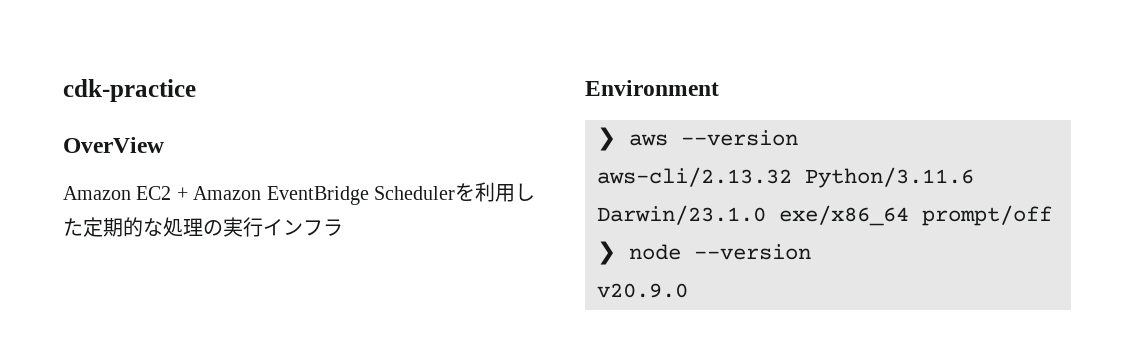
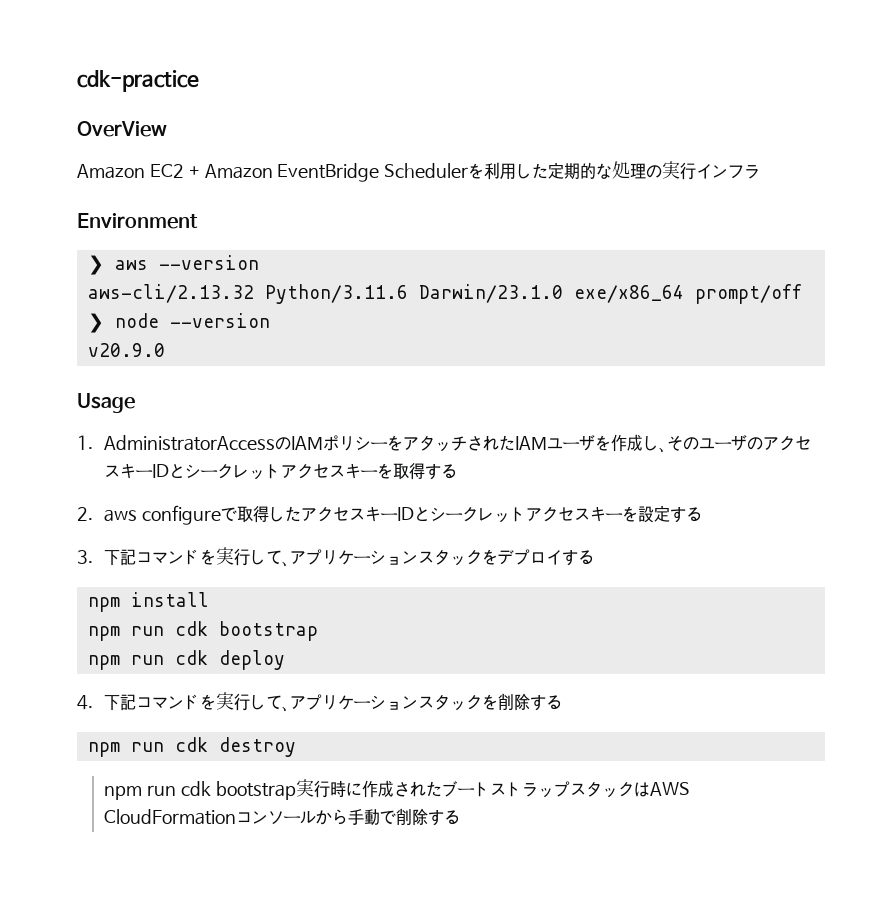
+ Usage
+ 1. AdministratorAccessのIAMポリシーをアタッチされたIAMユーザを作成し、そのユーザのアクセスキーIDとシークレットアクセスキーを取得する
+ 2. aws configureで取得したアクセスキーIDとシークレットアクセスキーを設定する
+ 3.下記コマンドを実行して、アプリケーションスタックをデプロイする
+ npm install
+ npm run cdk bootstrap
+ npm run cdk deploy
+ 4.下記コマンドを実行して、アプリケーションスタックを削除する
+ npm run cdk destroy
+ npm run cdk bootstrap実行時に作成されたブートストラップスタックはAWS CloudFormationコンソールから手動で削除する

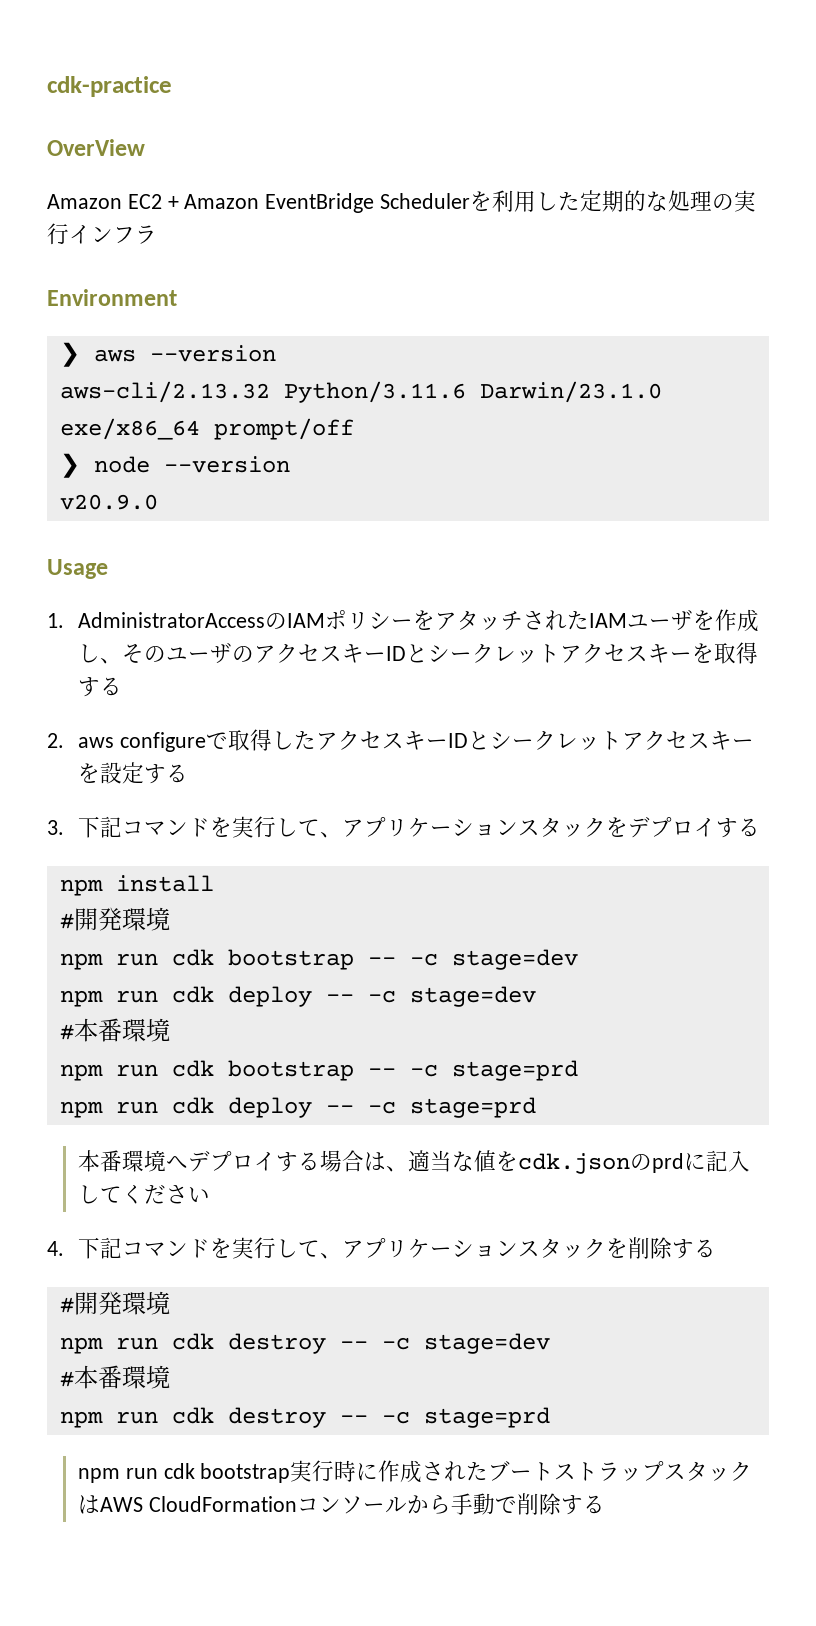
  npm install
- npm run cdk bootstrap
- npm run cdk deploy
+ #開発環境
+ npm run cdk bootstrap -- -c stage=dev
+ npm run cdk deploy -- -c stage=dev
+ #本番環境
+ npm run cdk bootstrap -- -c stage=prd
+ npm run cdk deploy -- -c stage=prd
+ 本番環境へデプロイする場合は、適当な値をcdk.jsonのprdに記入してください
  4.下記コマンドを実行して、アプリケーションスタックを削除する
- npm run cdk destroy
+ #開発環境
+ npm run cdk destroy -- -c stage=dev
+ #本番環境
+ npm run cdk destroy -- -c stage=prd

